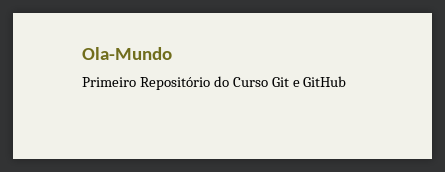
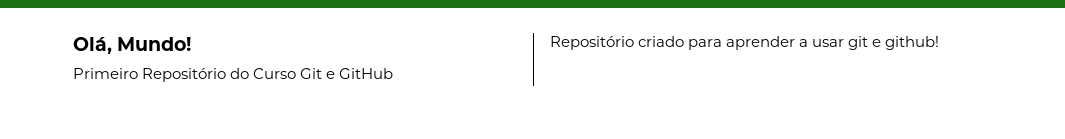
- Ola-Mundo
+ Olá, Mundo!
+ Repositório criado para aprender a usar git e github!

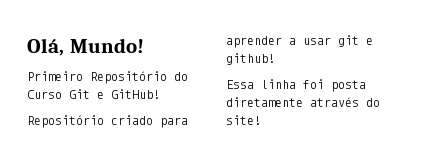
- Primeiro Repositório do Curso Git e GitHub
+ Primeiro Repositório do Curso Git e GitHub!
+ Essa linha foi posta diretamente através do site!

